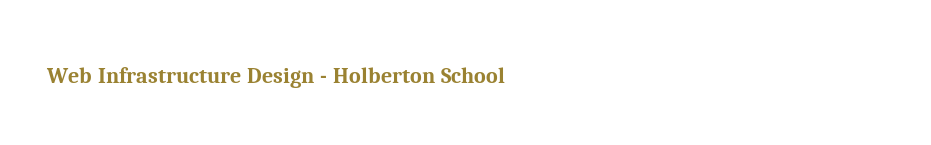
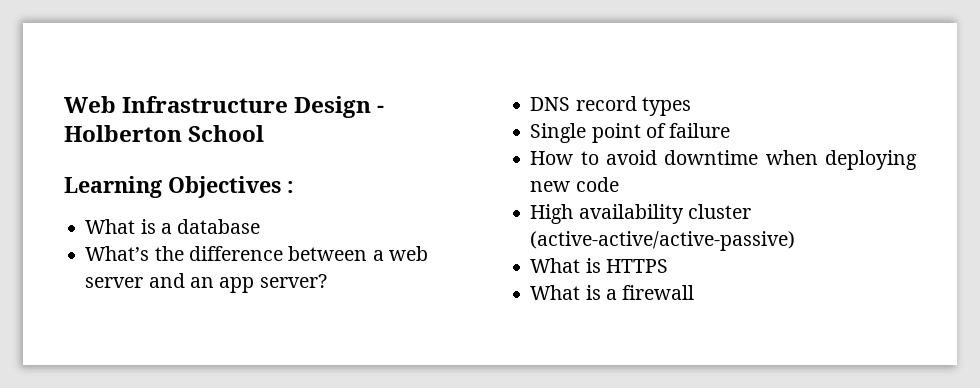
+ Learning Objectives :
+ What is a database
+ What’s the difference between a web server and an app server?
+ DNS record types
+ Single point of failure
+ How to avoid downtime when deploying new code
+ High availability cluster (active-active/active-passive)
+ What is HTTPS
+ What is a firewall

